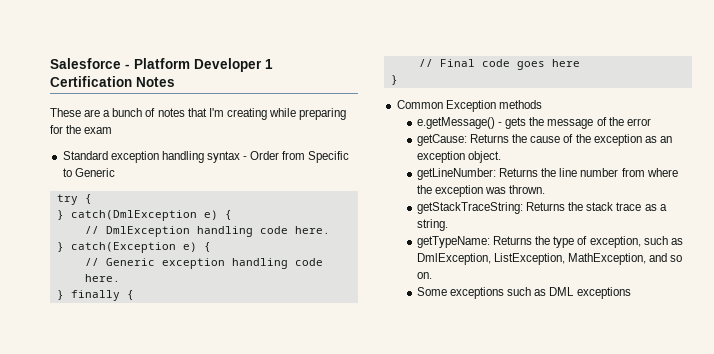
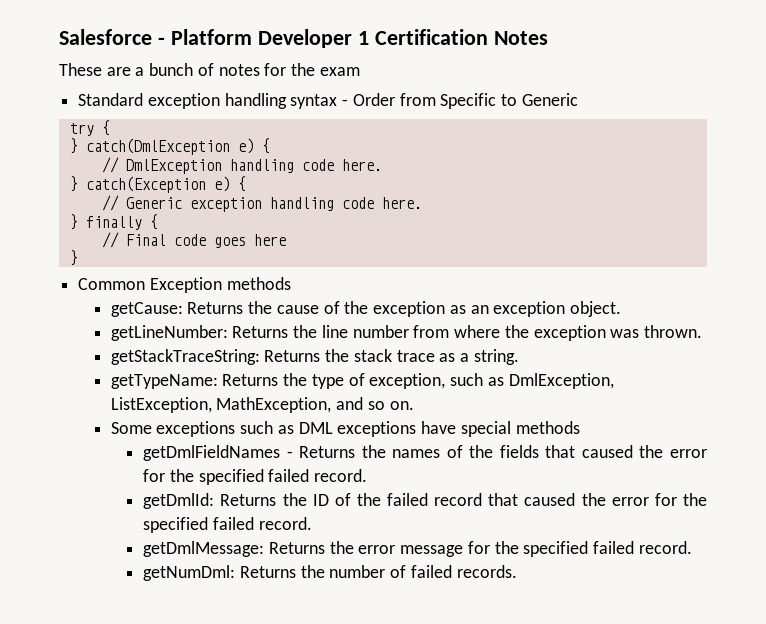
- These are a bunch of notes that I'm creating while preparing for the exam
+ These are a bunch of notes for the exam
- e.getMessage() - gets the message of the error
- Some exceptions such as DML exceptions
+ Some exceptions such as DML exceptions have special methods
+ getDmlFieldNames - Returns the names of the fields that caused the error for the specified failed record.
+ getDmlId: Returns the ID of the failed record that caused the error for the specified failed record.
+ getDmlMessage: Returns the error message for the specified failed record.
+ getNumDml: Returns the number of failed records.

